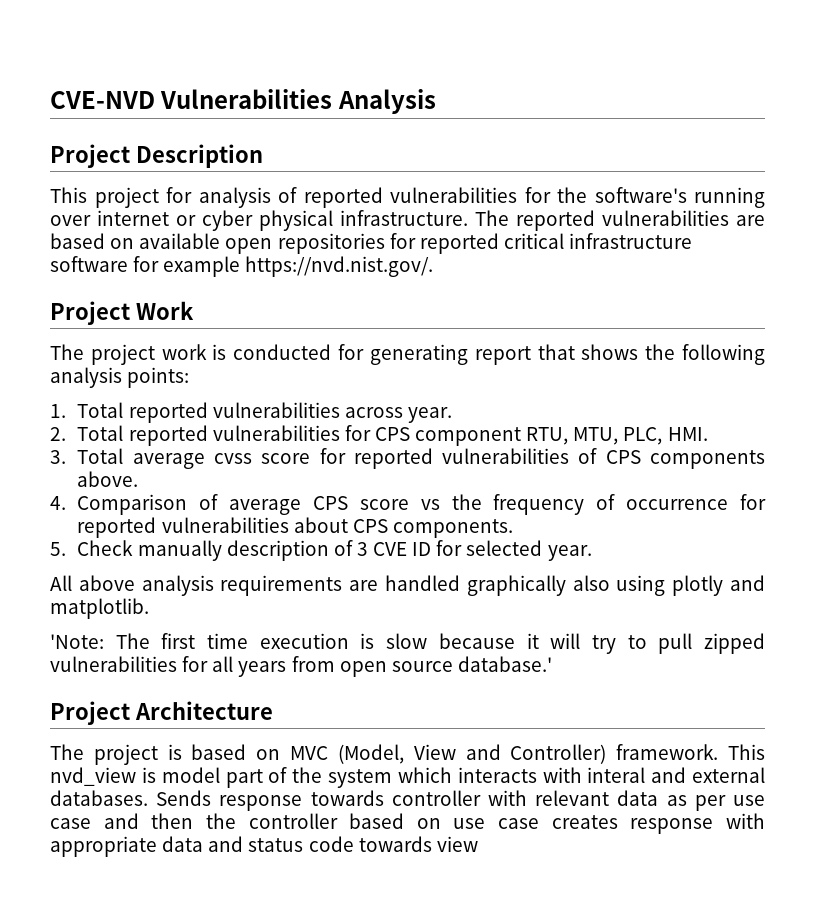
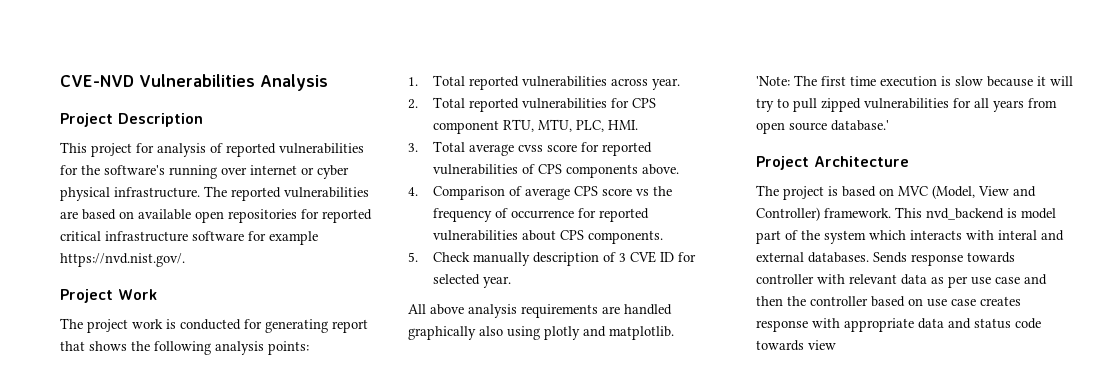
- This nvd_view is model part of the system which interacts with interal and external databases.
+ This nvd_backend is model part of the system which interacts with interal and external databases.

